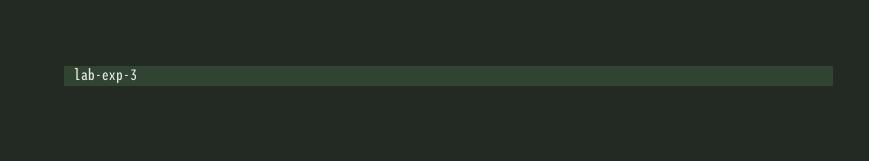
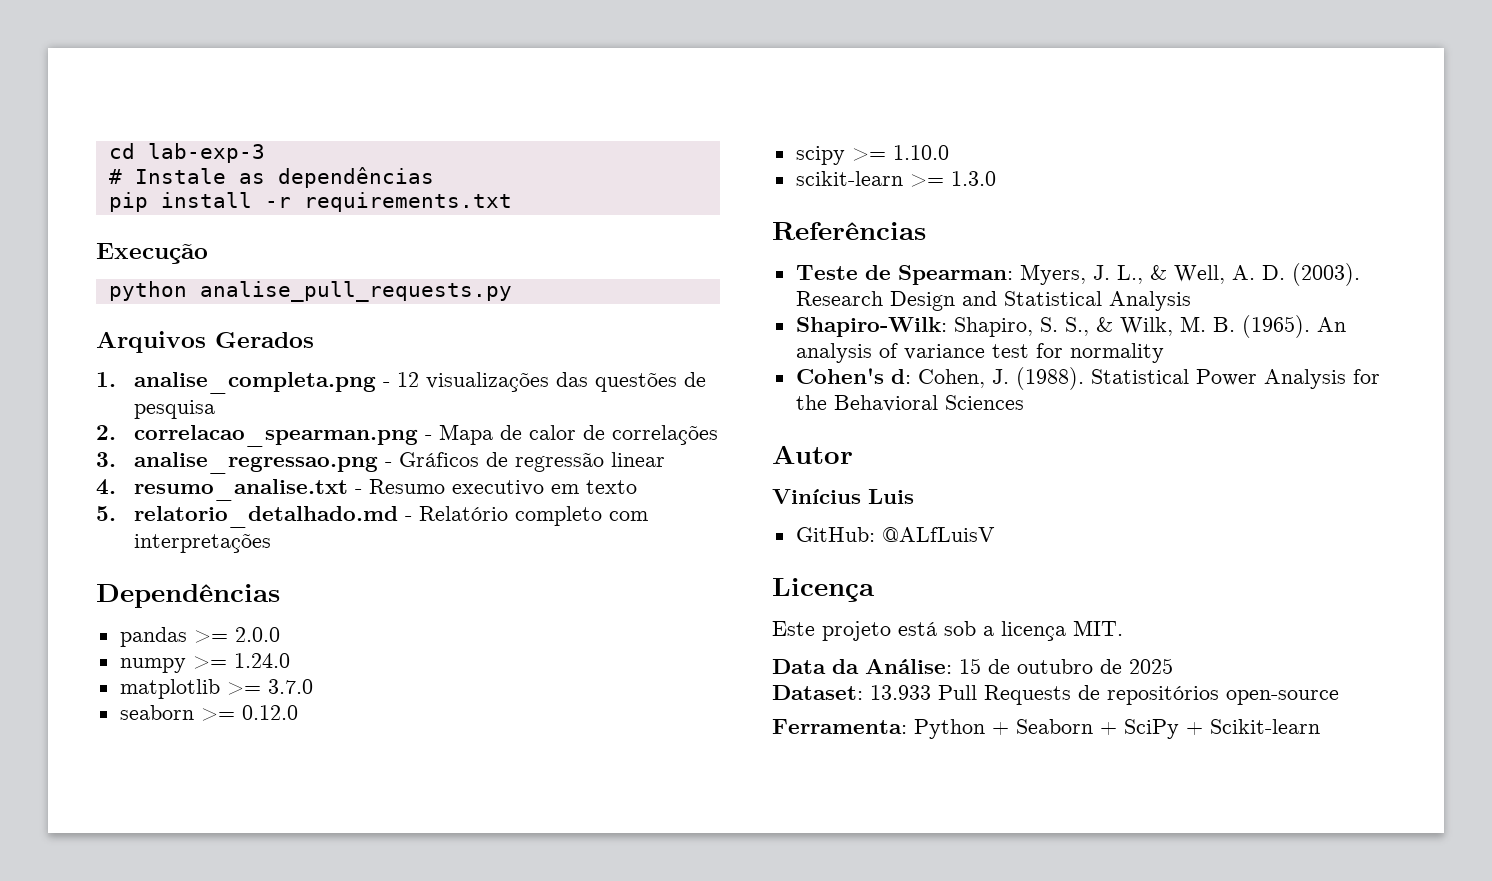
- lab-exp-3
+ cd lab-exp-3
+ # Instale as dependências
+ pip install -r requirements.txt
+ Execução
+ python analise_pull_requests.py
+ Arquivos Gerados
+ 1. analise_completa.png - 12 visualizações das questões de pesquisa
+ 2. correlacao_spearman.png - Mapa de calor de correlações
+ 3. analise_regressao.png - Gráficos de regressão linear
+ 4. resumo_analise.txt - Resumo executivo em texto
+ 5. relatorio_detalhado.md - Relatório completo com interpretações
+ Dependências
+ pandas >= 2.0.0
+ numpy >= 1.24.0
+ matplotlib >= 3.7.0
+ seaborn >= 0.12.0
+ scipy >= 1.10.0
+ scikit-learn >= 1.3.0
+ Referências
+ Teste de Spearman: Myers, J. L., & Well, A. D. (2003). Research Design and Statistical Analysis
+ Shapiro-Wilk: Shapiro, S. S., & Wilk, M. B. (1965). An analysis of variance test for normality
+ Cohen's d: Cohen, J. (1988). Statistical Power Analysis for the Behavioral Sciences
+ Autor
+ Vinícius Luis
+ GitHub: @ALfLuisV
+ Licença
+ Este projeto está sob a licença MIT.
+ Data da Análise: 15 de outubro de 2025
+ Dataset: 13.933 Pull Requests de repositórios open-source
+ Ferramenta: Python + Seaborn + SciPy + Scikit-learn

